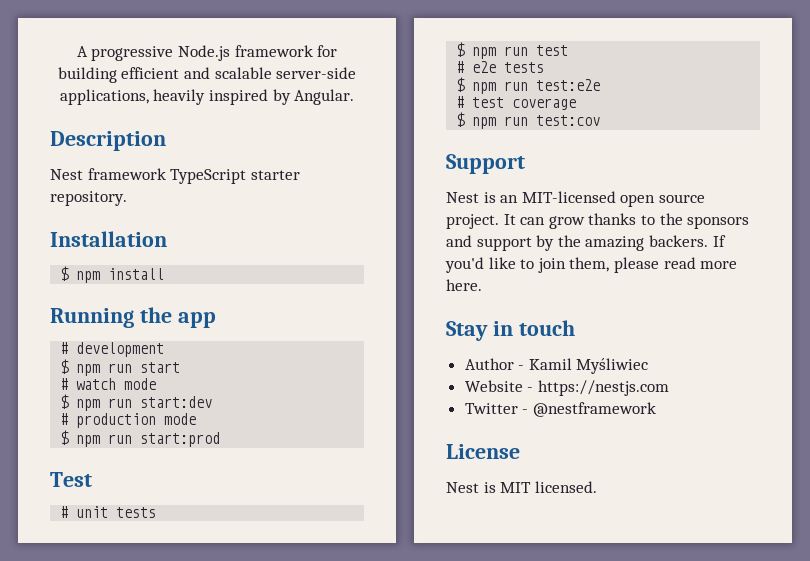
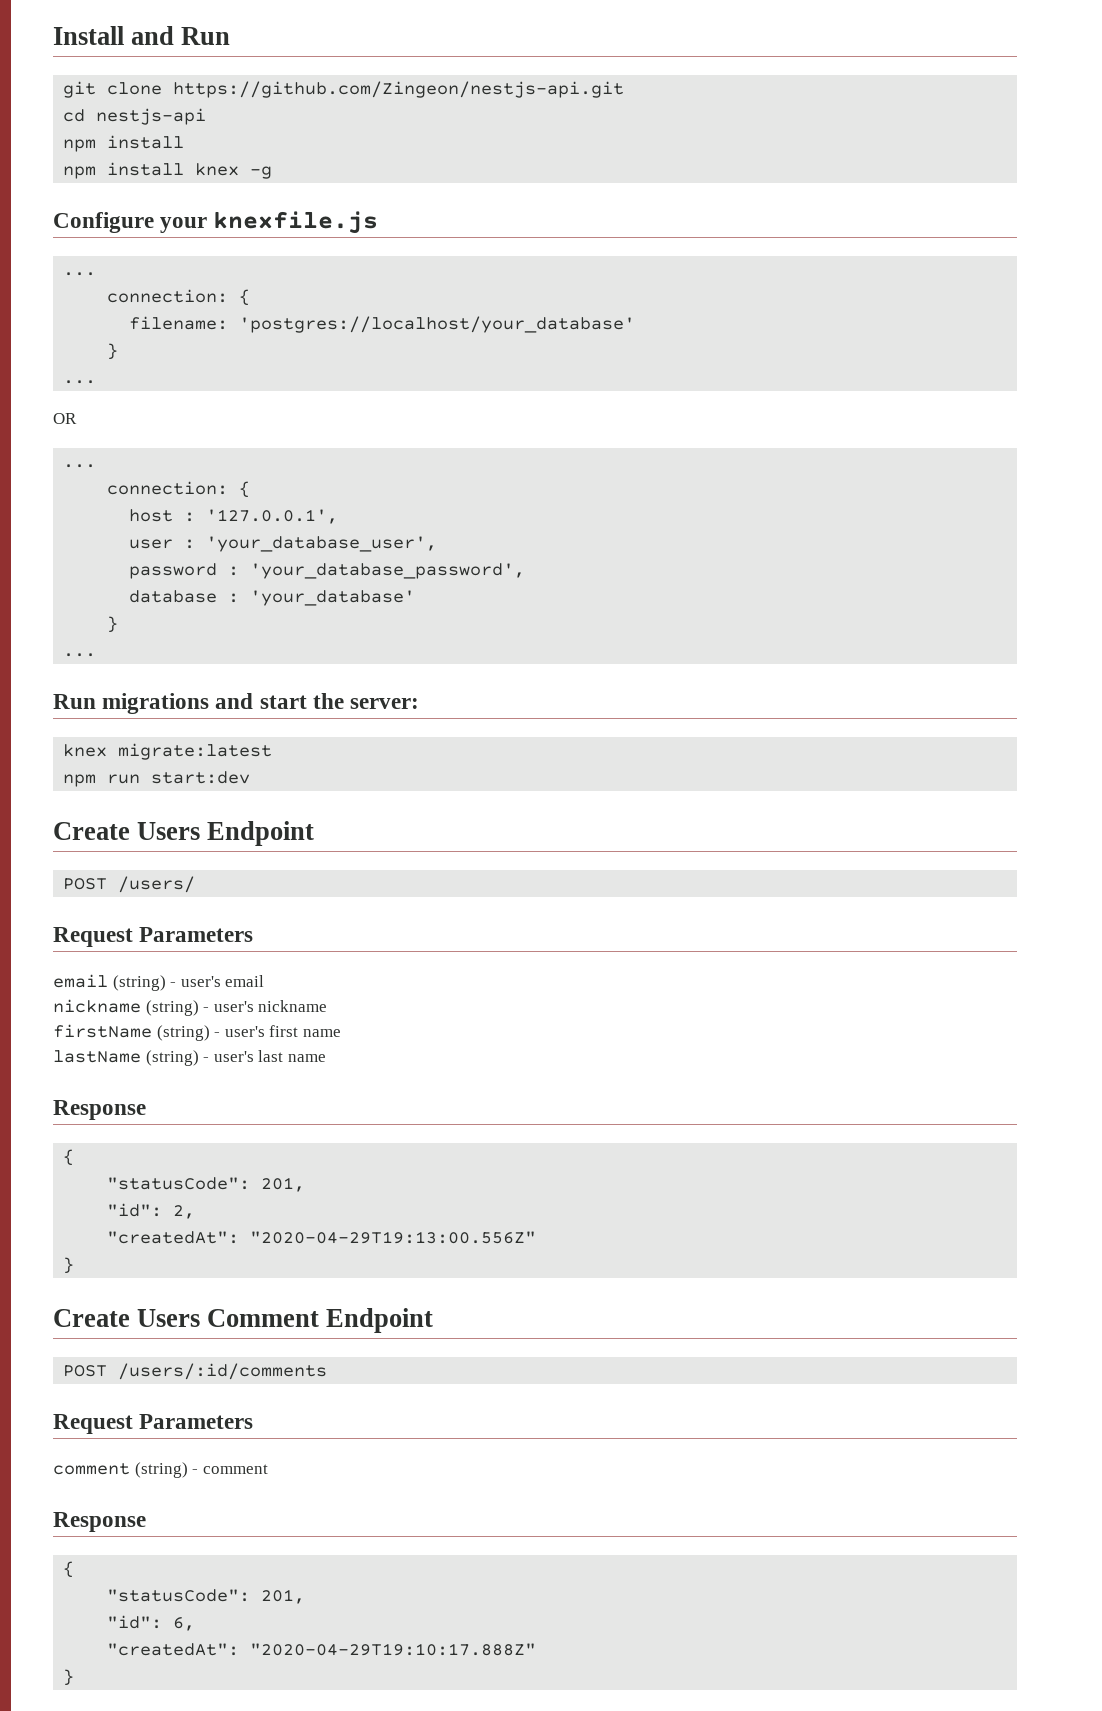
- A progressive Node.js framework for building efficient and scalable server-side applications, heavily inspired by Angular.
- Description
- Nest framework TypeScript starter repository.
- Installation
- $ npm install
- Running the app
- # development
- $ npm run start
- # watch mode
- $ npm run start:dev
- # production mode
- $ npm run start:prod
- Test
- # unit tests
- $ npm run test
- # e2e tests
- $ npm run test:e2e
- # test coverage
- $ npm run test:cov
- Support
- Nest is an MIT-licensed open source project. It can grow thanks to the sponsors and support by the amazing backers. If you'd like to join them, please read more here.
- Stay in touch
- Author - Kamil Myśliwiec
- Website - https://nestjs.com
- Twitter - @nestframework
- License
- Nest is MIT licensed.
+ Install and Run
+ git clone https://github.com/Zingeon/nestjs-api.git
+ cd nestjs-api
+ npm install
+ npm install knex -g
+ Configure your knexfile.js
+ ...
+ connection: {
+ filename: 'postgres://localhost/your_database'
+ }
+ ...
+ OR
+ ...
+ connection: {
+ host : '127.0.0.1',
+ user : 'your_database_user',
+ password : 'your_database_password',
+ database : 'your_database'
+ }
+ ...
+ Run migrations and start the server:
+ knex migrate:latest
+ npm run start:dev
+ Create Users Endpoint
+ POST /users/
+ Request Parameters
+ email (string) - user's email
+ nickname (string) - user's nickname
+ firstName (string) - user's first name
+ lastName (string) - user's last name
+ Response
+ {
+ "statusCode": 201,
+ "id": 2,
+ "createdAt": "2020-04-29T19:13:00.556Z"
+ }
+ Create Users Comment Endpoint
+ POST /users/:id/comments
+ Request Parameters
+ comment (string) - comment
+ Response
+ {
+ "statusCode": 201,
+ "id": 6,
+ "createdAt": "2020-04-29T19:10:17.888Z"
+ }

